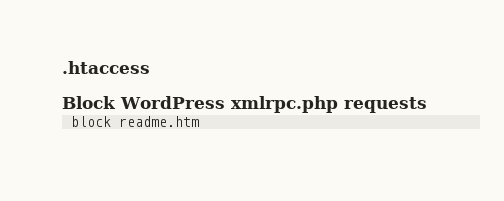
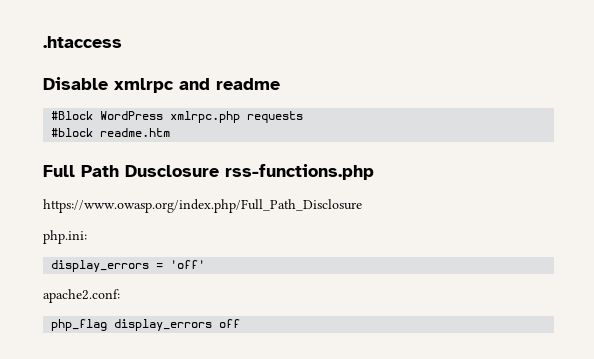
- Block WordPress xmlrpc.php requests
+ Disable xmlrpc and readme
+ #Block WordPress xmlrpc.php requests
- block readme.htm
+ #block readme.htm
+ Full Path Dusclosure rss-functions.php
+ https://www.owasp.org/index.php/Full_Path_Disclosure
+ php.ini:
+ display_errors = 'off'
+ apache2.conf:
+ php_flag display_errors off

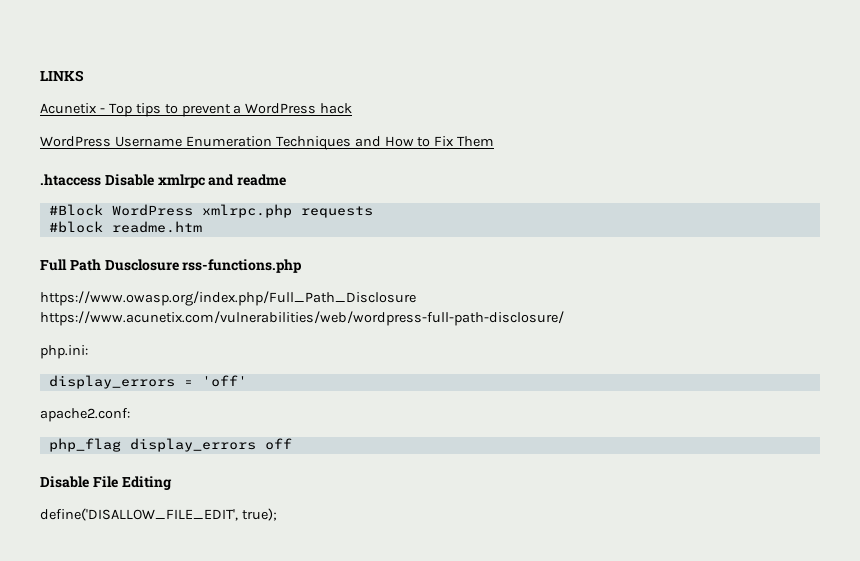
+ LINKS
+ Acunetix - Top tips to prevent a WordPress hack
+ WordPress Username Enumeration Techniques and How to Fix Them
- .htaccess
- Disable xmlrpc and readme
+ .htaccess Disable xmlrpc and readme
- https://www.owasp.org/index.php/Full_Path_Disclosure
+ https://www.owasp.org/index.php/Full_Path_Disclosure https://www.acunetix.com/vulnerabilities/web/wordpress-full-path-disclosure/
+ Disable File Editing
+ define('DISALLOW_FILE_EDIT', true);

